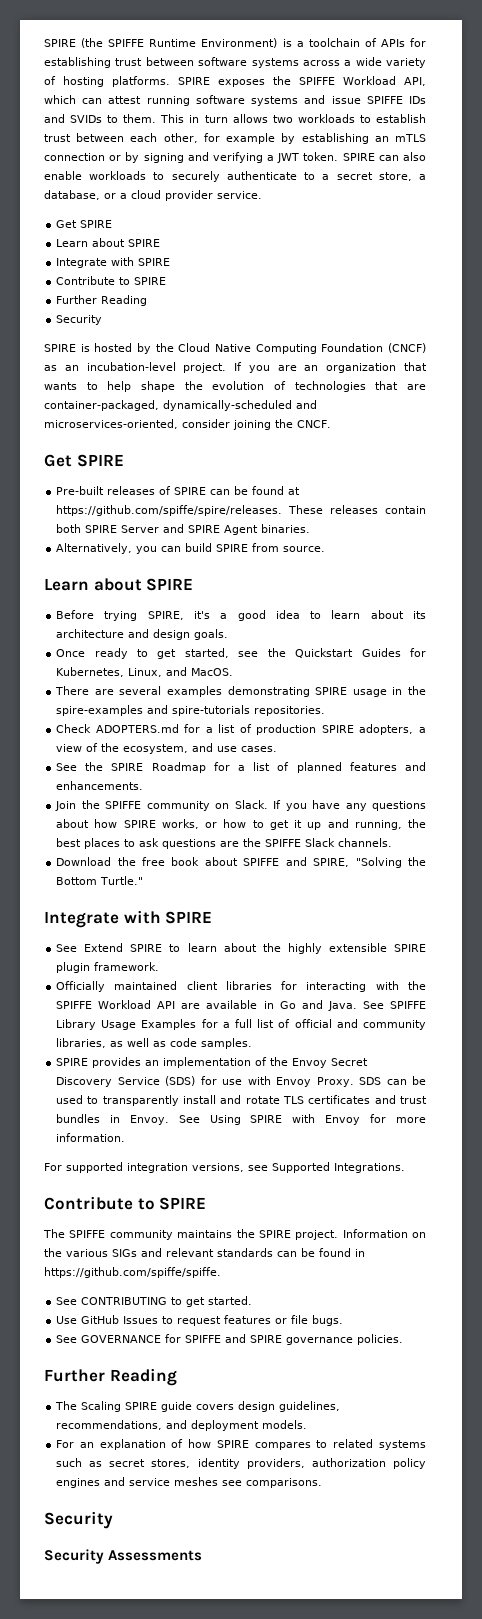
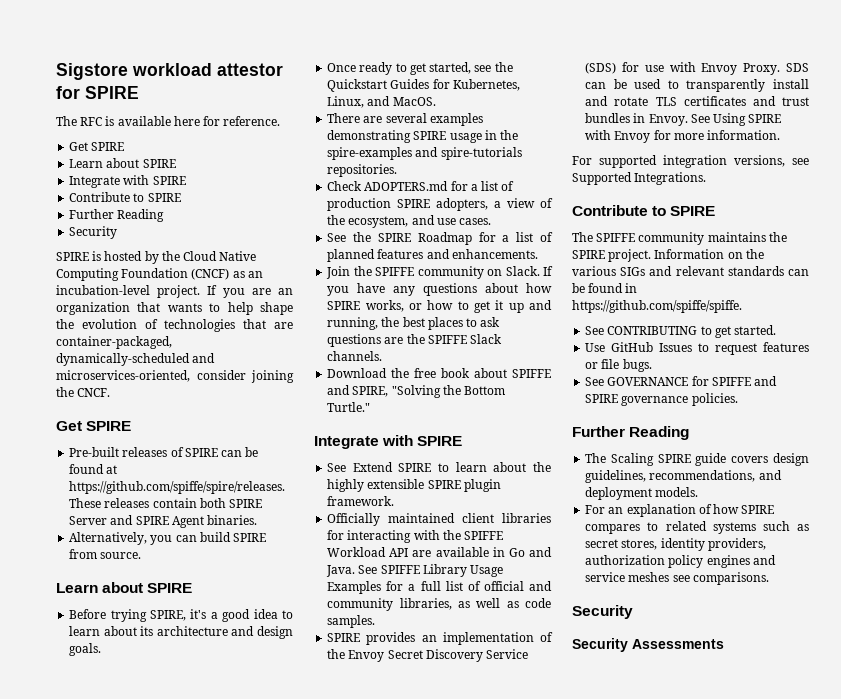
- SPIRE (the SPIFFE Runtime Environment) is a toolchain of APIs for establishing trust between software systems across a wide variety of hosting platforms. SPIRE exposes the SPIFFE Workload API, which can attest running software systems and issue SPIFFE IDs and SVIDs to them. This in turn allows two workloads to establish trust between each other, for example by establishing an mTLS connection or by signing and verifying a JWT token. SPIRE can also enable workloads to securely authenticate to a secret store, a database, or a cloud provider service.
+ Sigstore workload attestor for SPIRE
+ The RFC is available here for reference.

